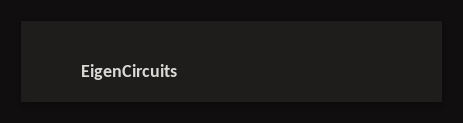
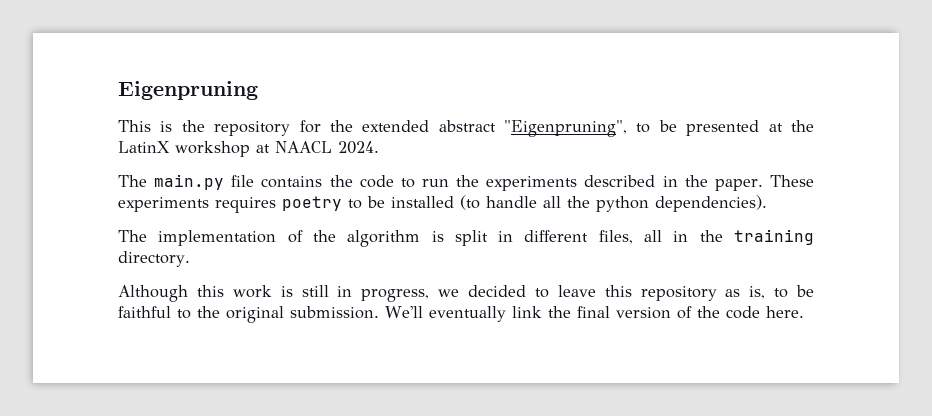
- EigenCircuits
+ Eigenpruning
+ This is the repository for the extended abstract "Eigenpruning", to be presented at the LatinX workshop at NAACL 2024.
+ The main.py file contains the code to run the experiments described in the paper. These experiments requires poetry to be installed (to handle all the python dependencies).
+ The implementation of the algorithm is split in different files, all in the training directory.
+ Although this work is still in progress, we decided to leave this repository as is, to be faithful to the original submission. We'll eventually link the final version of the code here.

